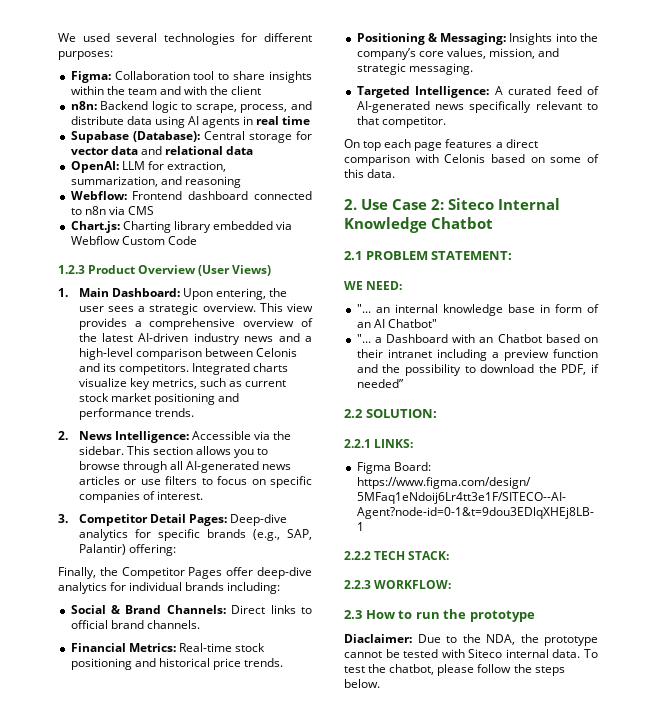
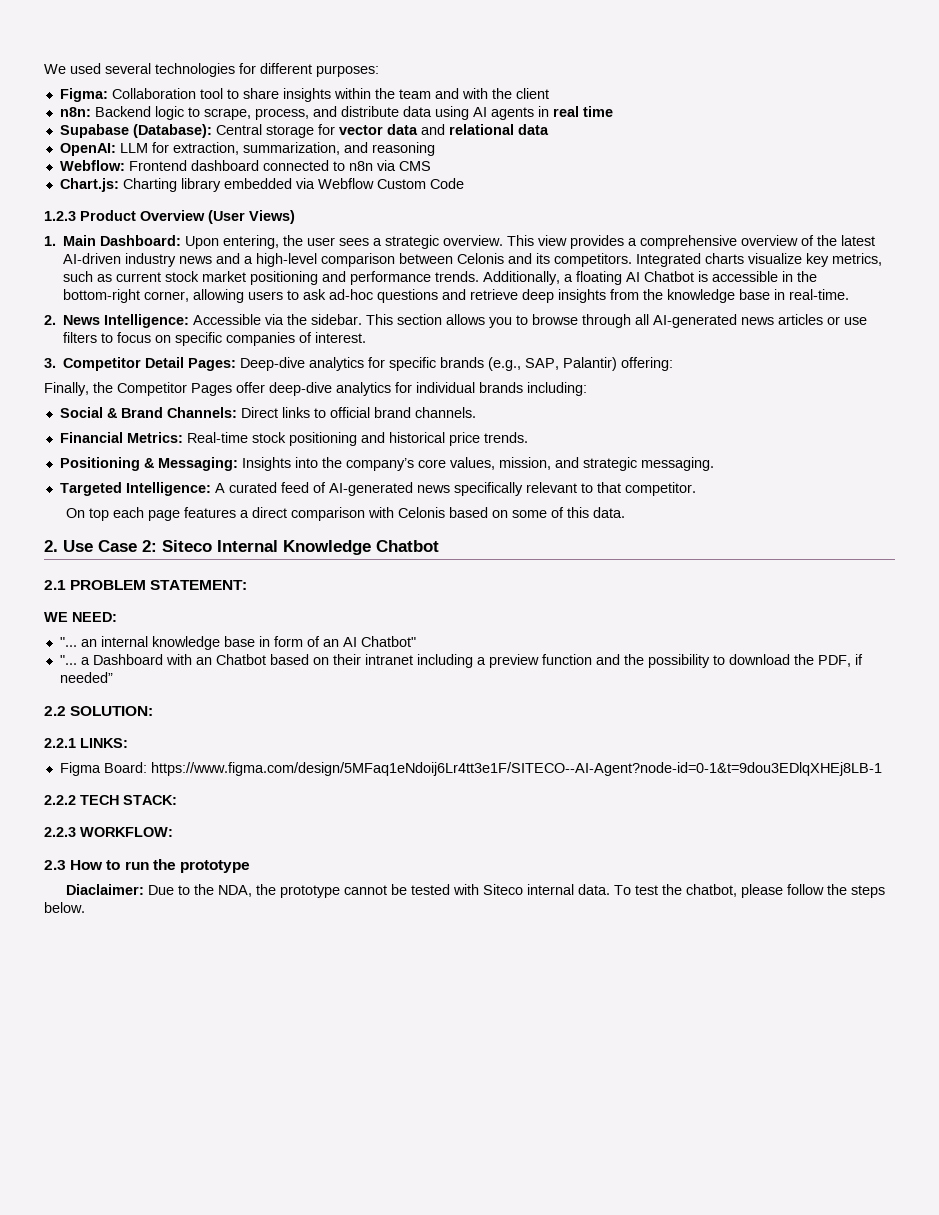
+ Additionally, a floating AI Chatbot is accessible in the bottom-right corner, allowing users to ask ad-hoc questions and retrieve deep insights from the knowledge base in real-time.

